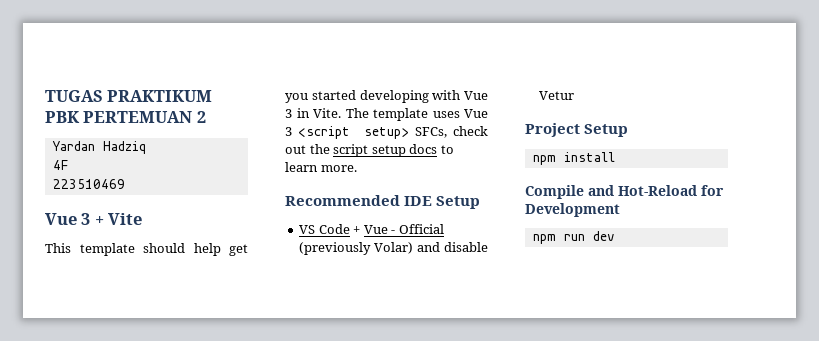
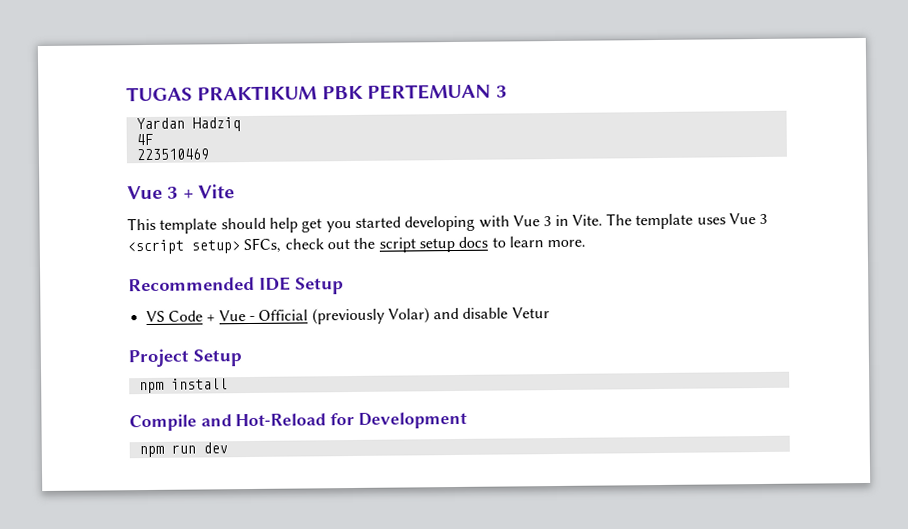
- TUGAS PRAKTIKUM PBK PERTEMUAN 2
+ TUGAS PRAKTIKUM PBK PERTEMUAN 3

